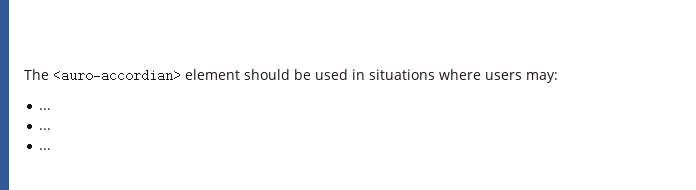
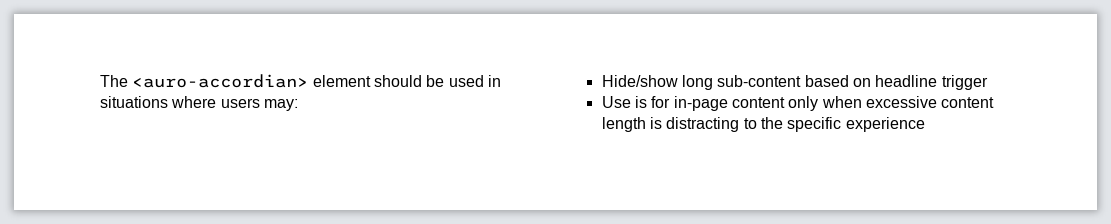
  The <auro-accordian> element should be used in situations where users may:
- ...
- ...
- ...
+ Hide/show long sub-content based on headline trigger
+ Use is for in-page content only when excessive content length is distracting to the specific experience

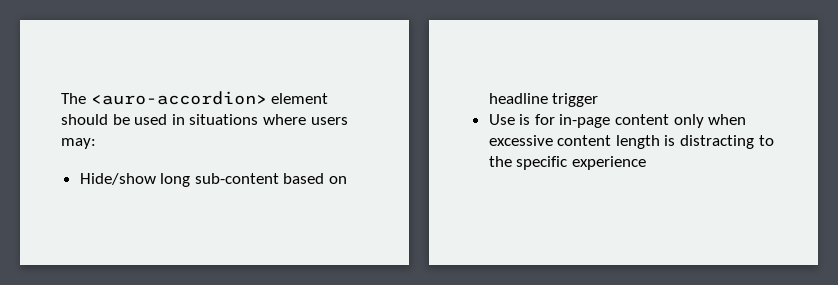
- The <auro-accordian> element should be used in situations where users may:
+ The <auro-accordion> element should be used in situations where users may:

